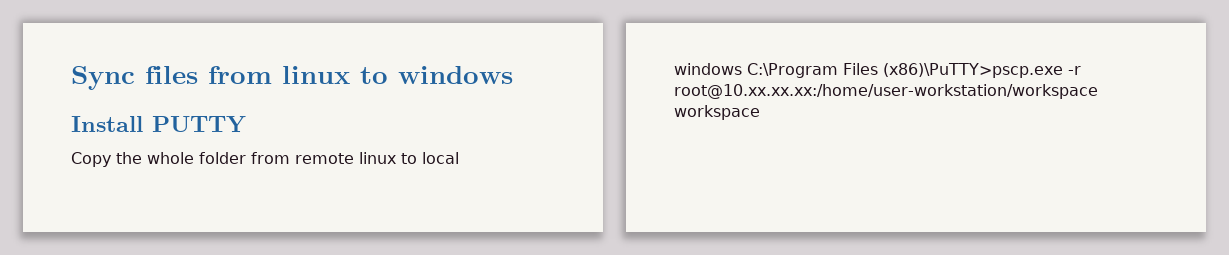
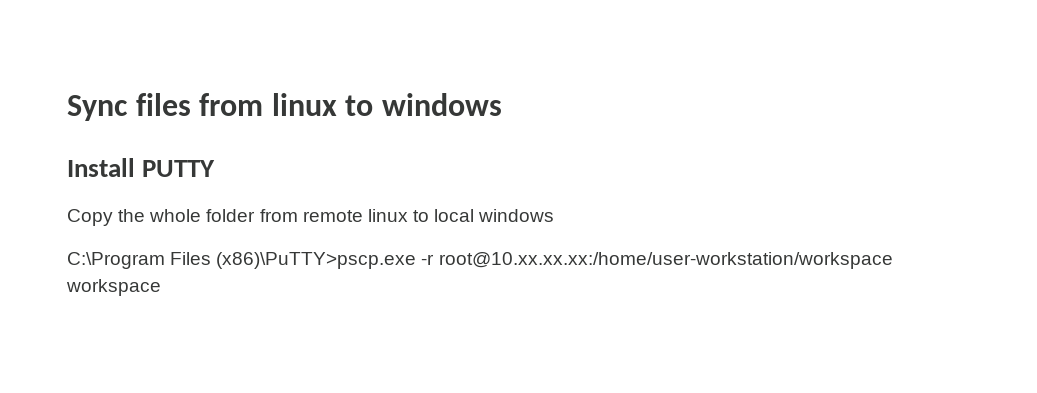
- Copy the whole folder from remote linux to local windows C:\Program Files (x86)\PuTTY>pscp.exe -r root@10.xx.xx.xx:/home/user-workstation/workspace workspace
+ Copy the whole folder from remote linux to local windows
+ C:\Program Files (x86)\PuTTY>pscp.exe -r root@10.xx.xx.xx:/home/user-workstation/workspace workspace

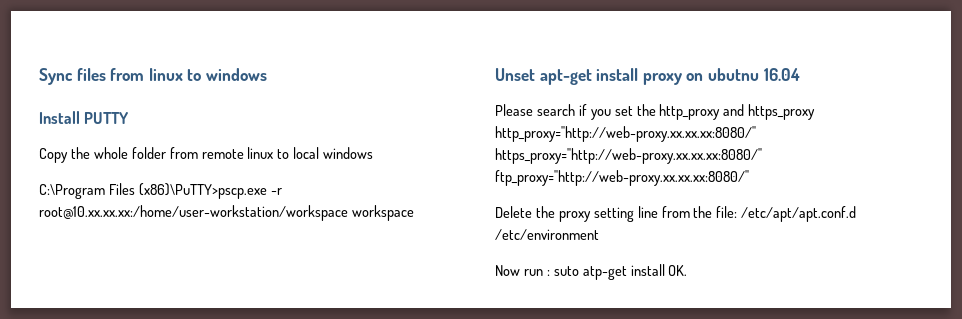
+ Unset apt-get install proxy on ubutnu 16.04
+ Please search if you set the http_proxy and https_proxy http_proxy="http://web-proxy.xx.xx.xx:8080/" https_proxy="http://web-proxy.xx.xx.xx:8080/" ftp_proxy="http://web-proxy.xx.xx.xx:8080/"
+ Delete the proxy setting line from the file: /etc/apt/apt.conf.d /etc/environment
+ Now run : suto atp-get install OK.

